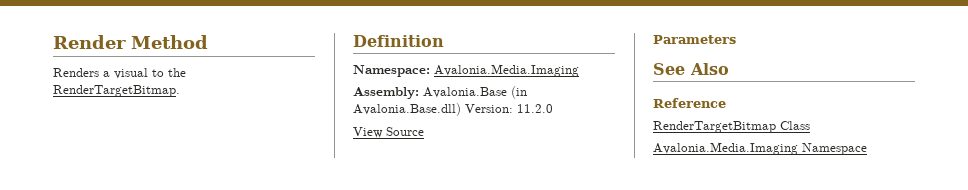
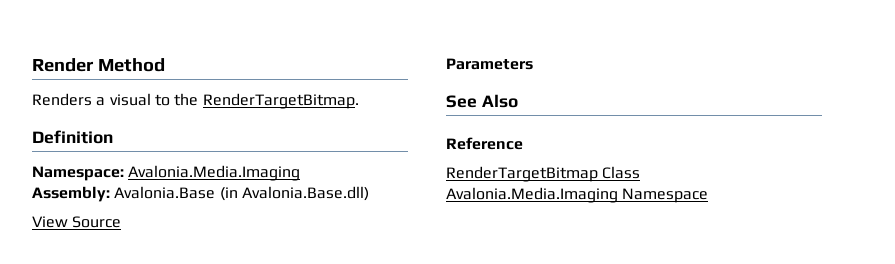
- Assembly: Avalonia.Base (in Avalonia.Base.dll) Version: 11.2.0
+ Assembly: Avalonia.Base (in Avalonia.Base.dll)

